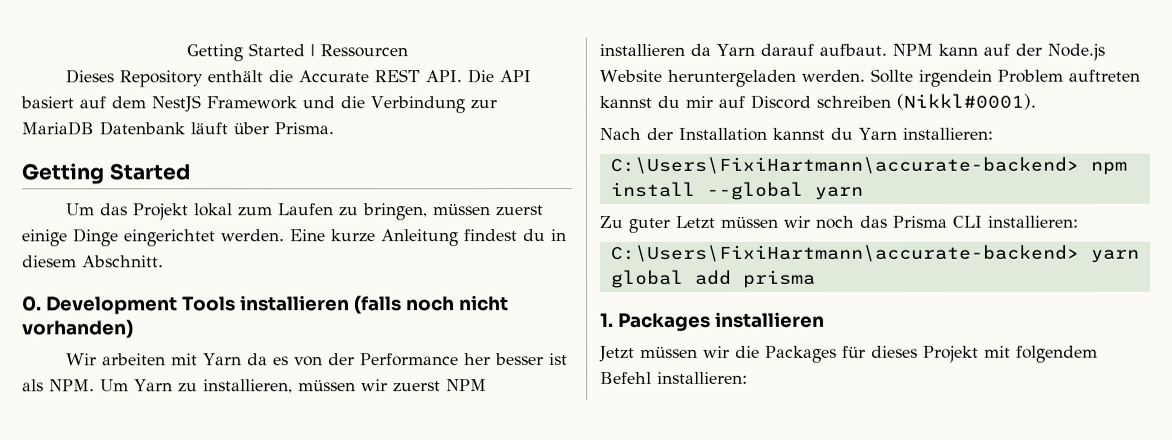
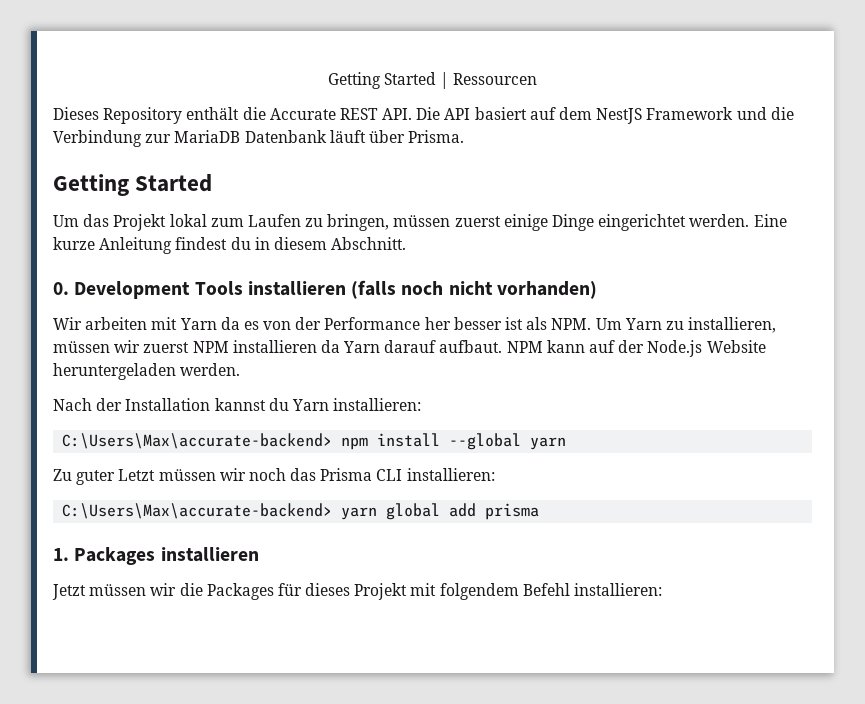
- Sollte irgendein Problem auftreten kannst du mir auf Discord schreiben (Nikkl#0001).
- C:\Users\FixiHartmann\accurate-backend> npm install --global yarn
+ C:\Users\Max\accurate-backend> npm install --global yarn
- C:\Users\FixiHartmann\accurate-backend> yarn global add prisma
+ C:\Users\Max\accurate-backend> yarn global add prisma

